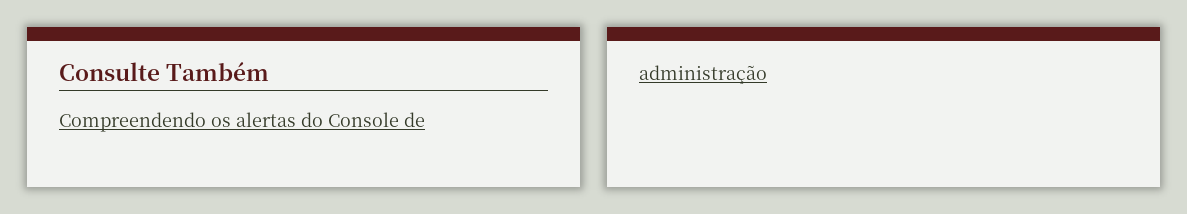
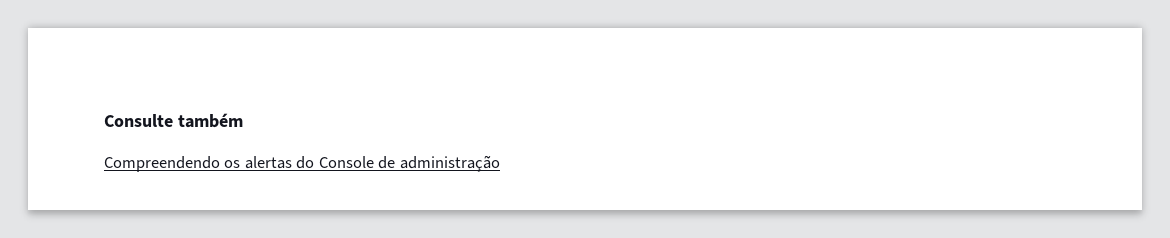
- Consulte Também
+ Consulte também

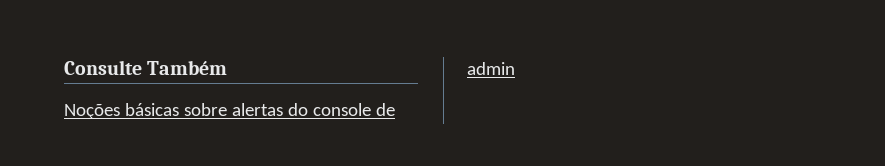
- Consulte também
- Compreendendo os alertas do Console de administração
+ Consulte Também
+ Noções básicas sobre alertas do console de admin

